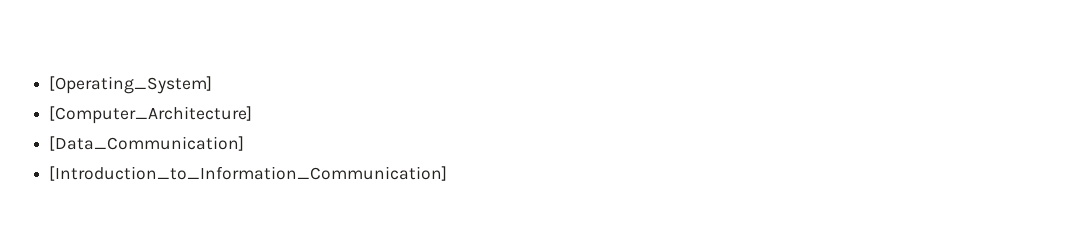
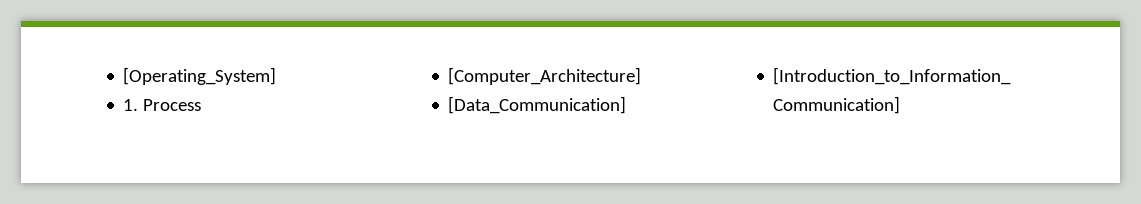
+ 1. Process

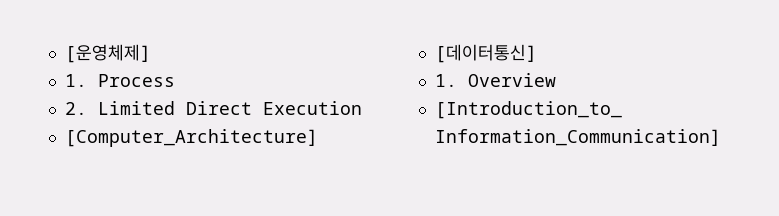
- [Operating_System]
+ [운영체제]
+ 2. Limited Direct Execution
  [Computer_Architecture]
- [Data_Communication]
+ [데이터통신]
+ 1. Overview

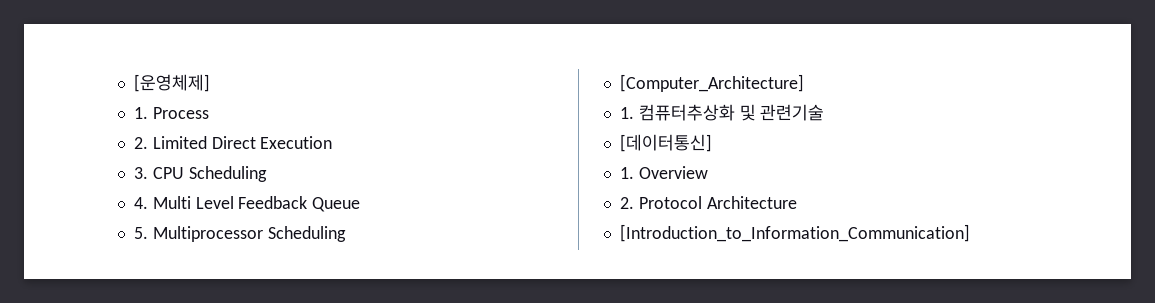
+ 3. CPU Scheduling
+ 4. Multi Level Feedback Queue
+ 5. Multiprocessor Scheduling
  [Computer_Architecture]
+ 1. 컴퓨터추상화 및 관련기술
+ 2. Protocol Architecture

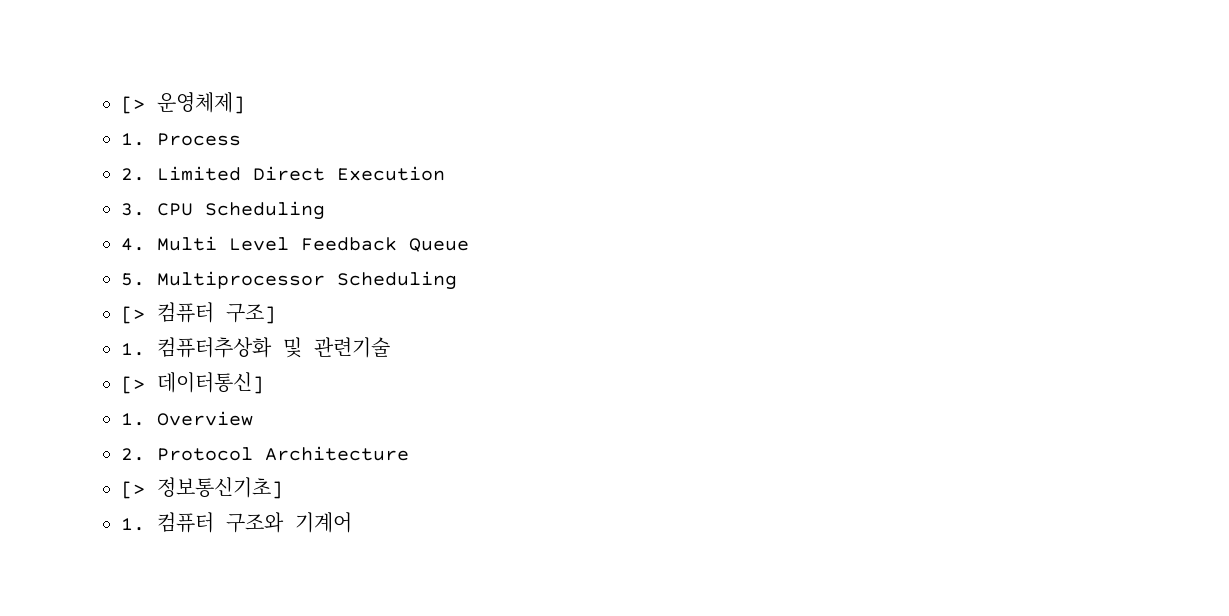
- [운영체제]
+ [> 운영체제]
- [Computer_Architecture]
+ [> 컴퓨터 구조]
- [데이터통신]
+ [> 데이터통신]
- [Introduction_to_Information_Communication]
+ [> 정보통신기초]
+ 1. 컴퓨터 구조와 기계어

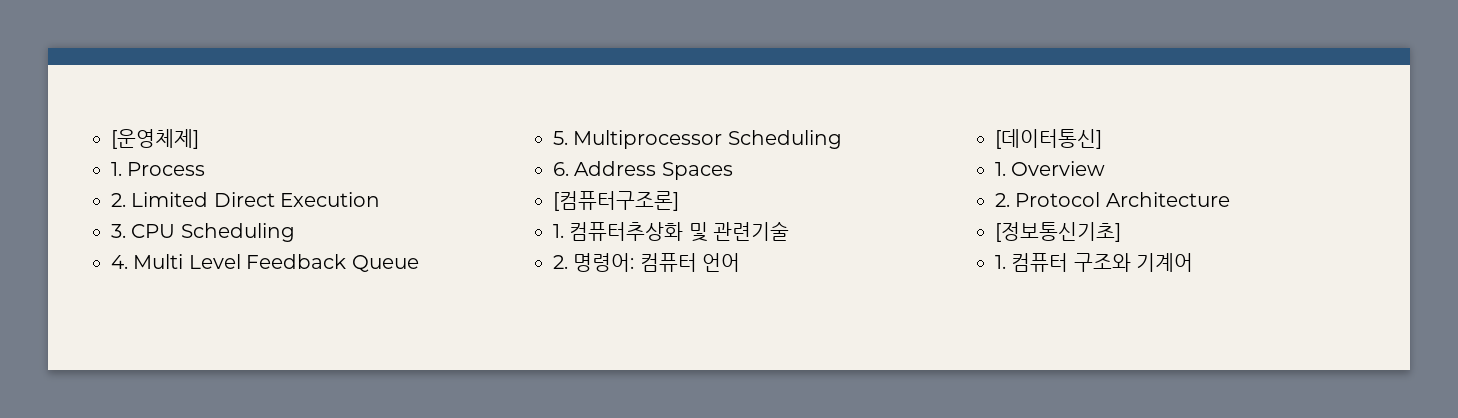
- [> 운영체제]
+ [운영체제]
- [> 컴퓨터 구조]
+ 6. Address Spaces
+ [컴퓨터구조론]
- [> 데이터통신]
+ 2. 명령어: 컴퓨터 언어
+ [데이터통신]
- [> 정보통신기초]
+ [정보통신기초]

